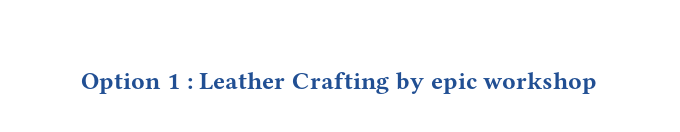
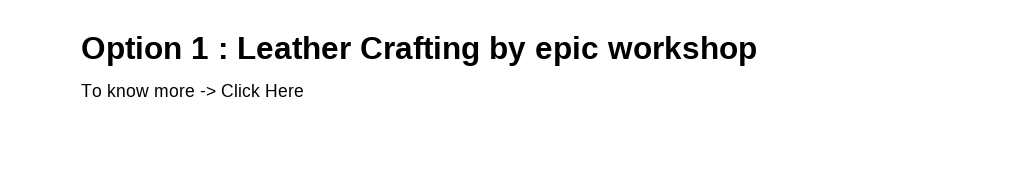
+ To know more -> Click Here

